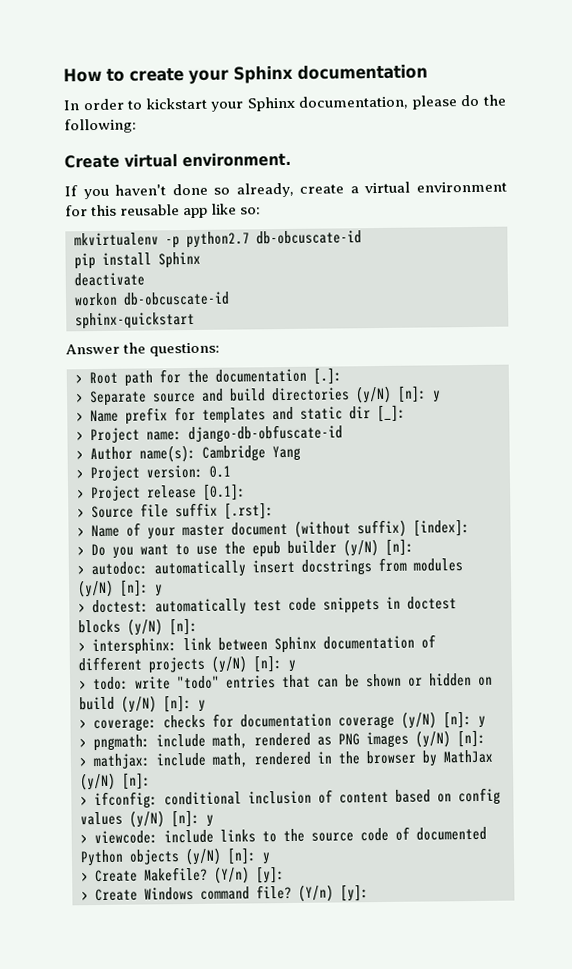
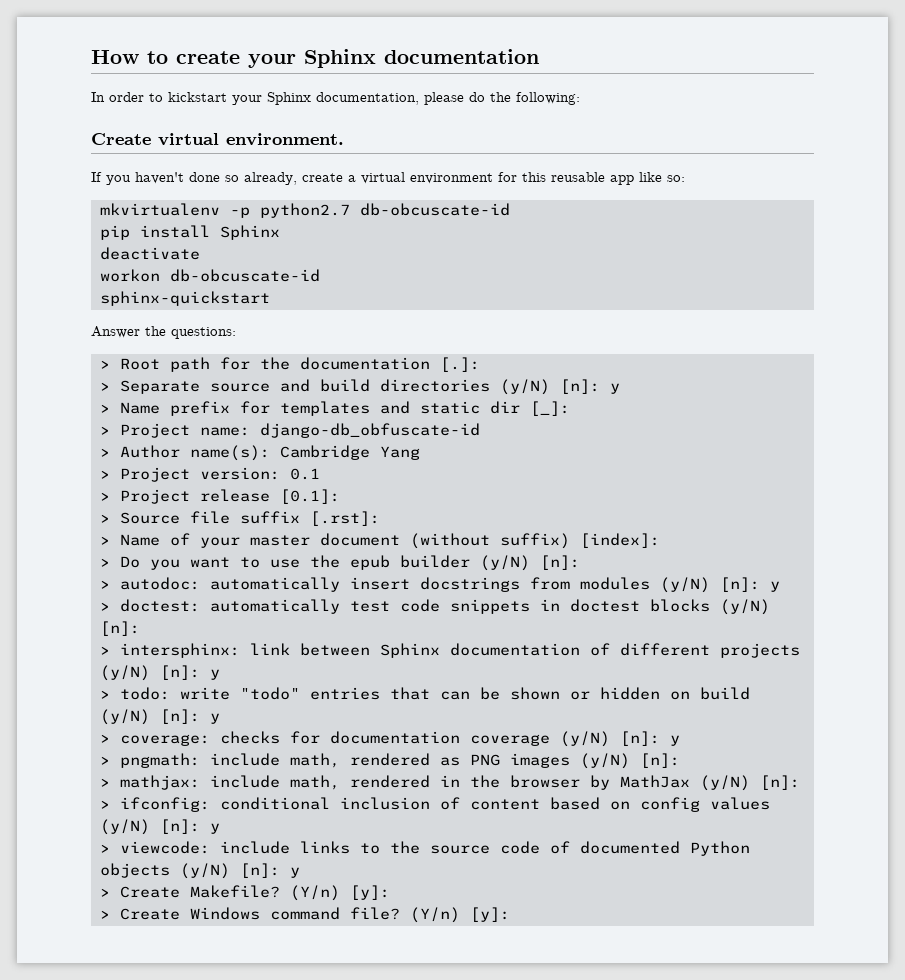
- > Project name: django-db-obfuscate-id
+ > Project name: django-db_obfuscate-id

